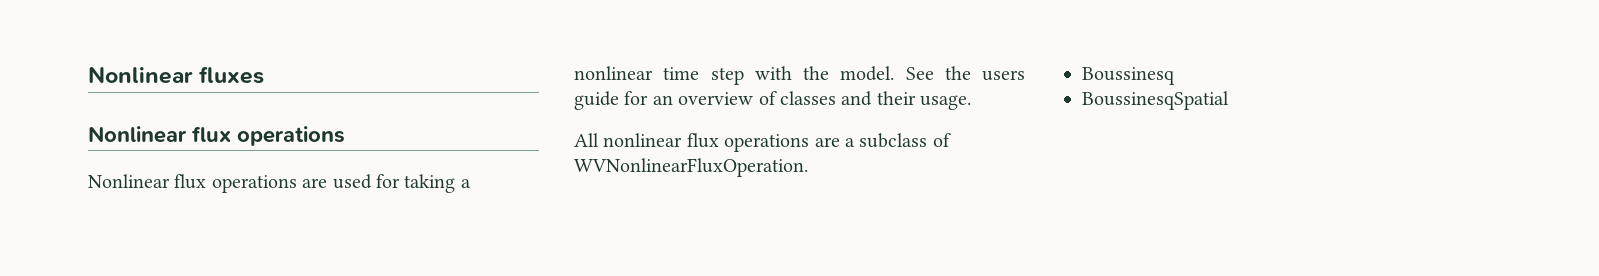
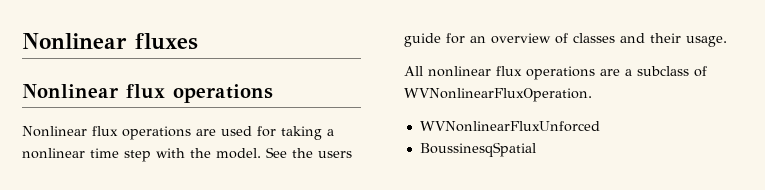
- Boussinesq
+ WVNonlinearFluxUnforced

